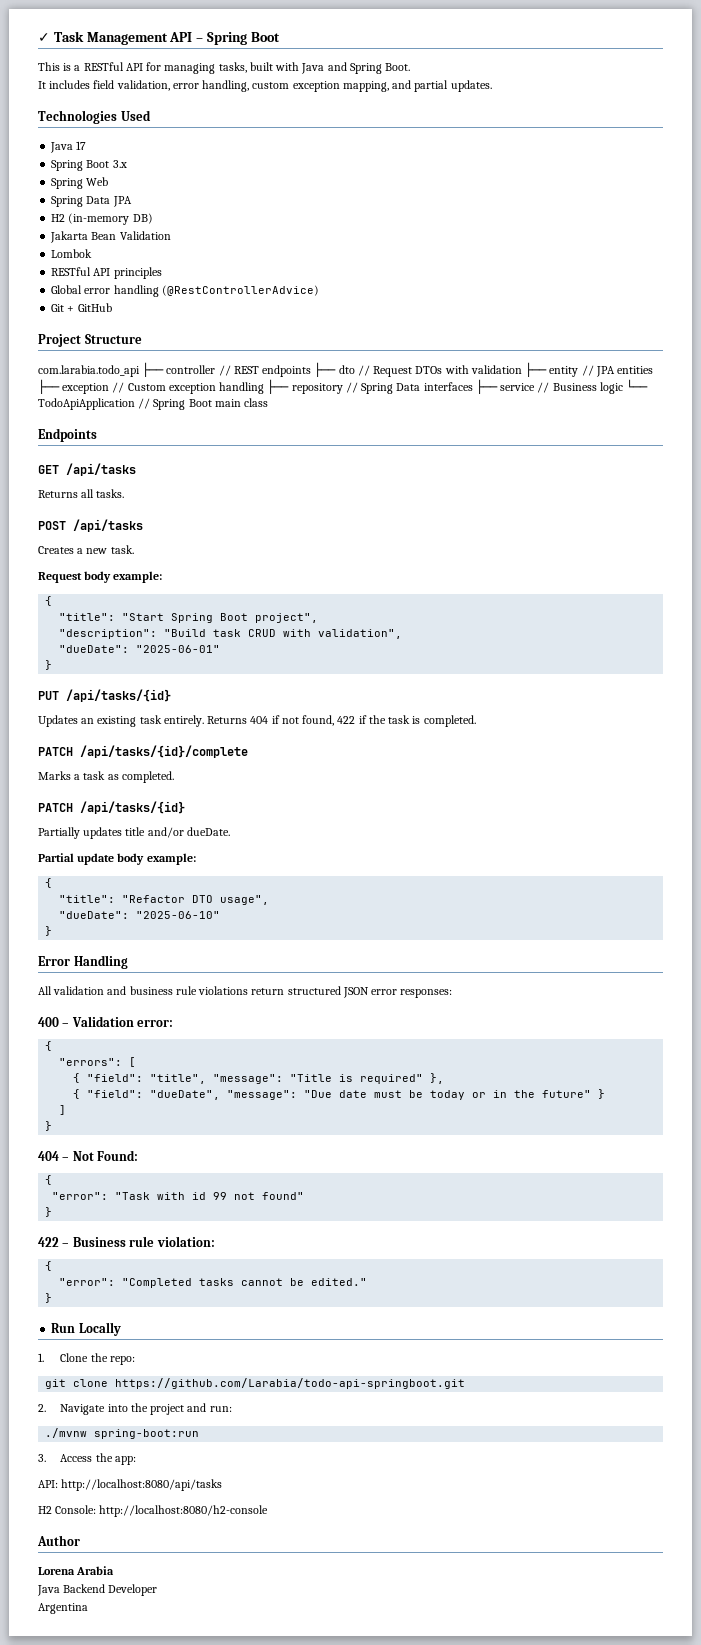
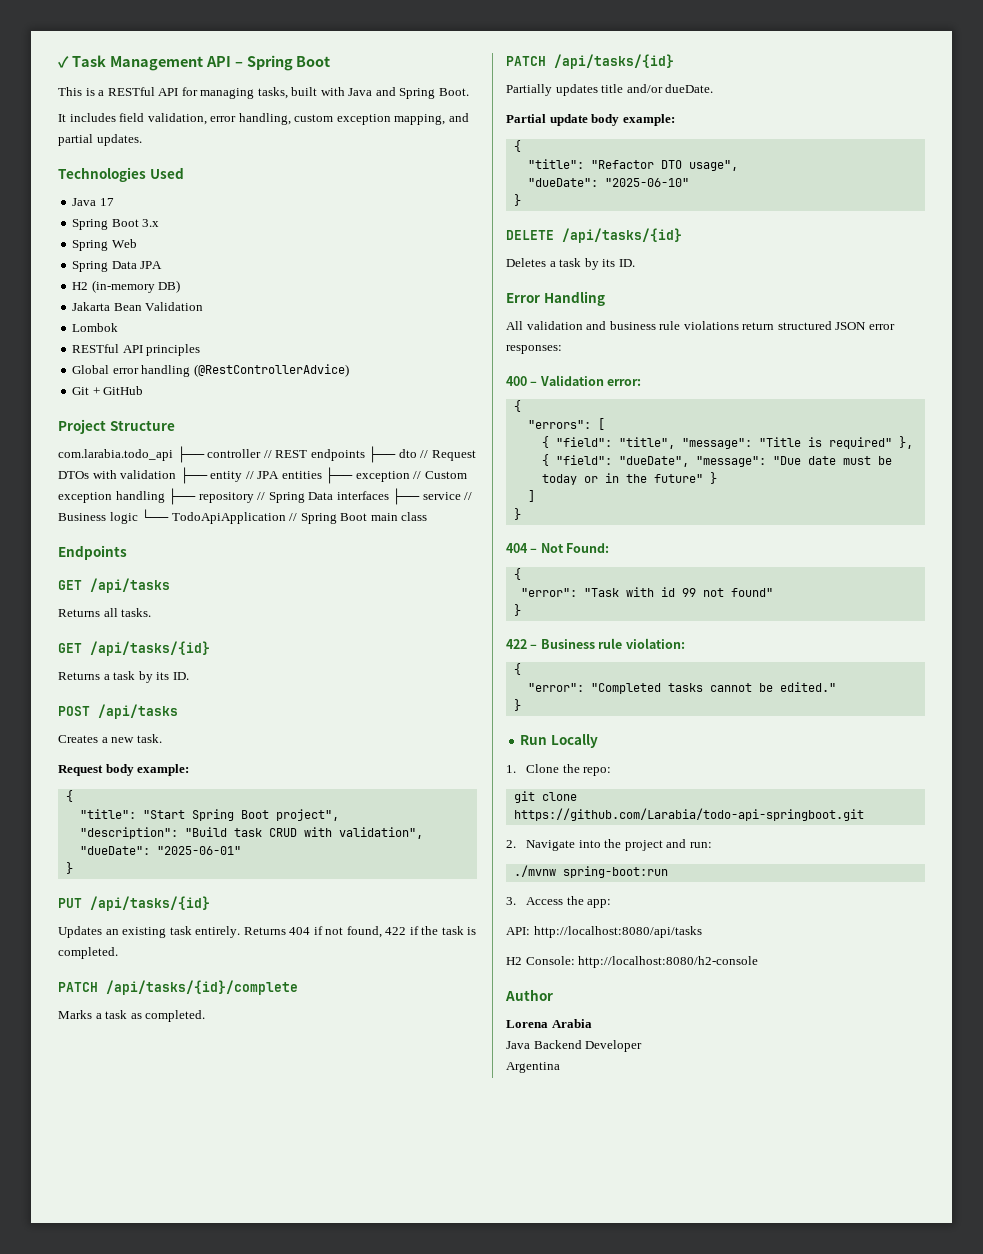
+ GET /api/tasks/{id}
+ Returns a task by its ID.
+ DELETE /api/tasks/{id}
+ Deletes a task by its ID.

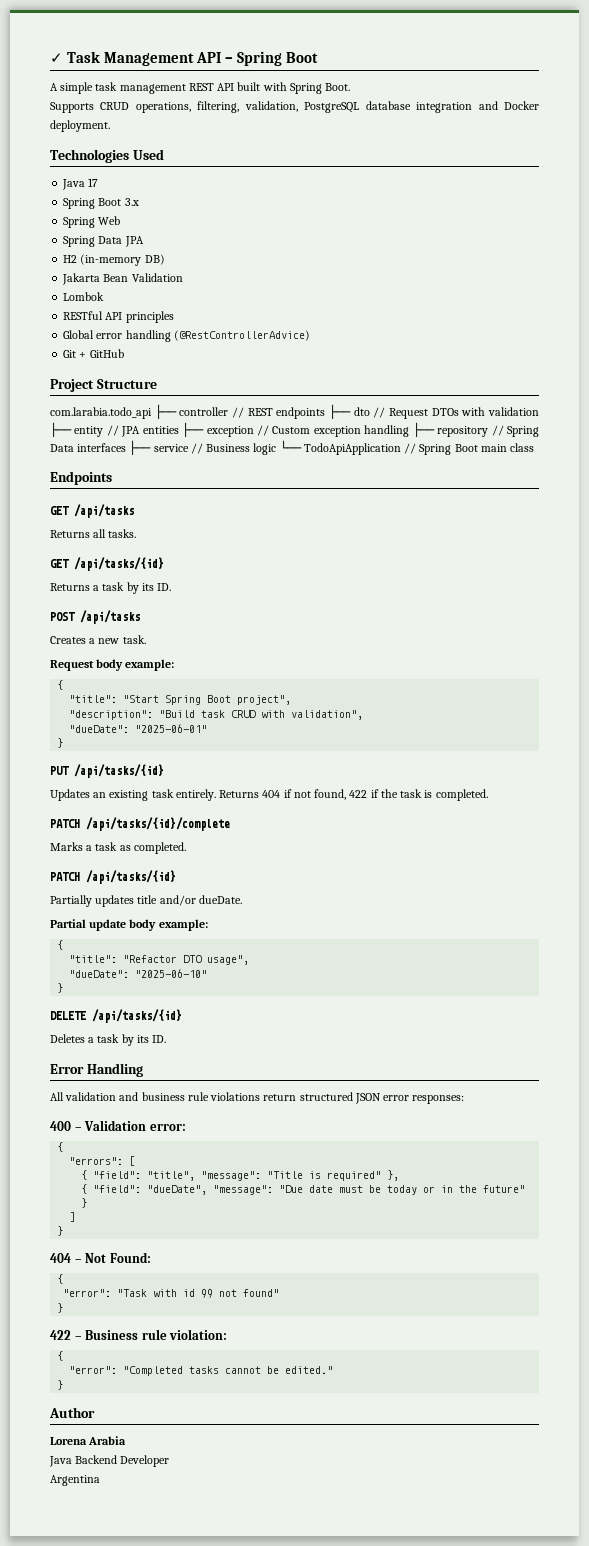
- This is a RESTful API for managing tasks, built with Java and Spring Boot.
- It includes field validation, error handling, custom exception mapping, and partial updates.
+ A simple task management REST API built with Spring Boot.
+ Supports CRUD operations, filtering, validation, PostgreSQL database integration and Docker deployment.
- Run Locally
- 1. Clone the repo:
- git clone https://github.com/Larabia/todo-api-springboot.git
- 2. Navigate into the project and run:
- ./mvnw spring-boot:run
- 3. Access the app:
- API: http://localhost:8080/api/tasks
- H2 Console: http://localhost:8080/h2-console

